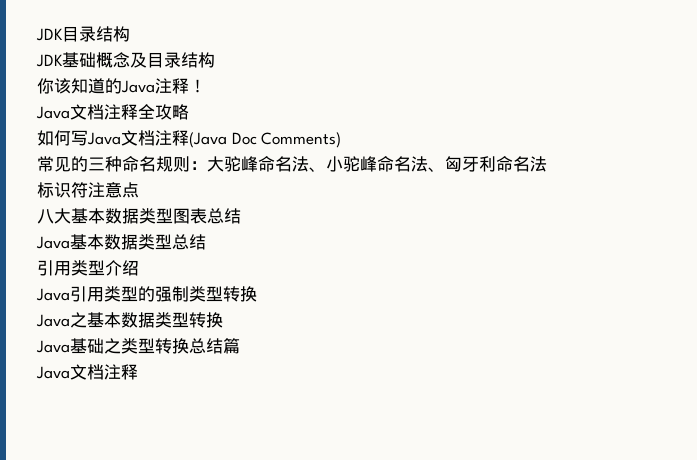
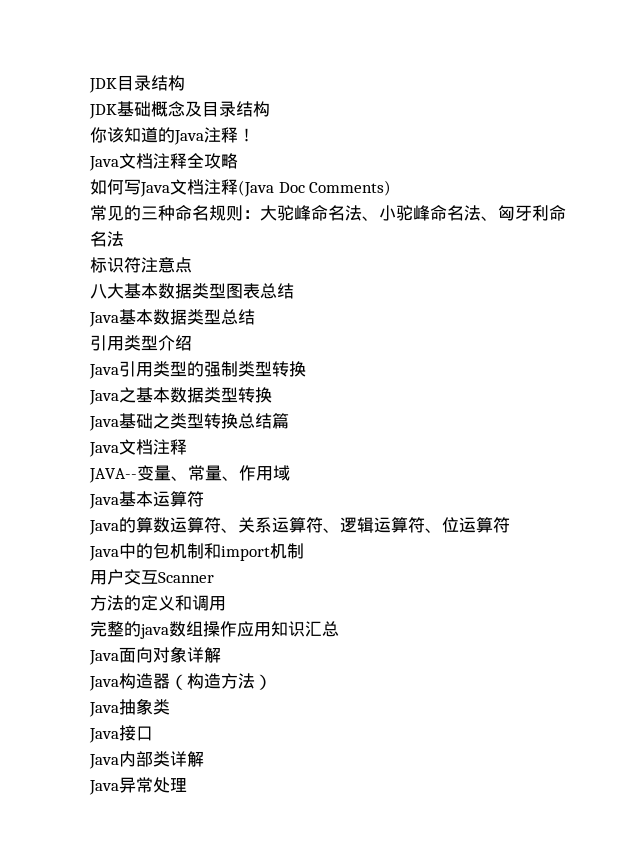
+ JAVA--变量、常量、作用域
+ Java基本运算符
+ Java的算数运算符、关系运算符、逻辑运算符、位运算符
+ Java中的包机制和import机制
+ 用户交互Scanner
+ 方法的定义和调用
+ 完整的java数组操作应用知识汇总
+ Java面向对象详解
+ Java构造器（构造方法）
+ Java抽象类
+ Java接口
+ Java内部类详解
+ Java异常处理

